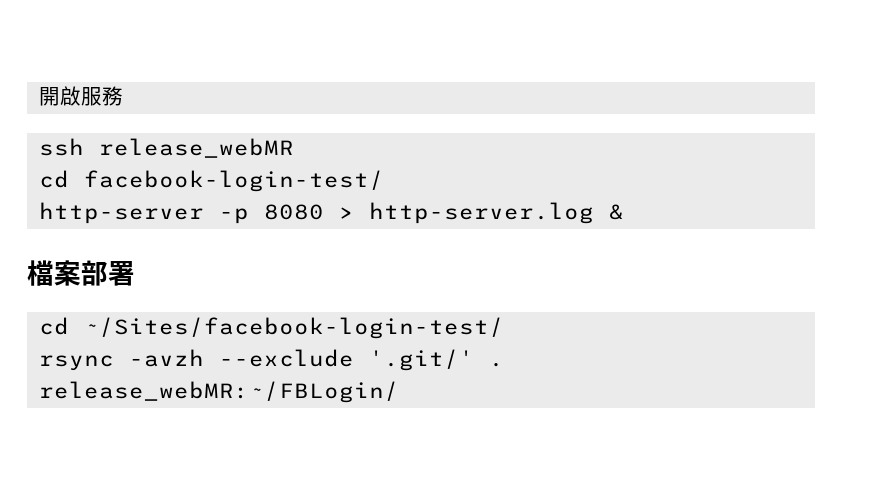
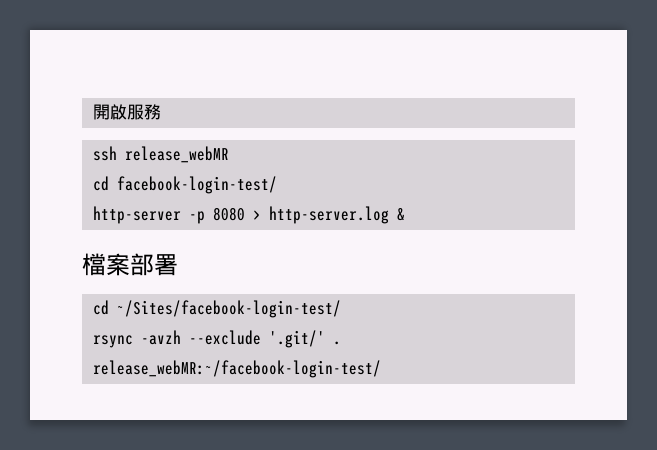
- rsync -avzh --exclude '.git/' . release_webMR:~/FBLogin/
+ rsync -avzh --exclude '.git/' . release_webMR:~/facebook-login-test/

